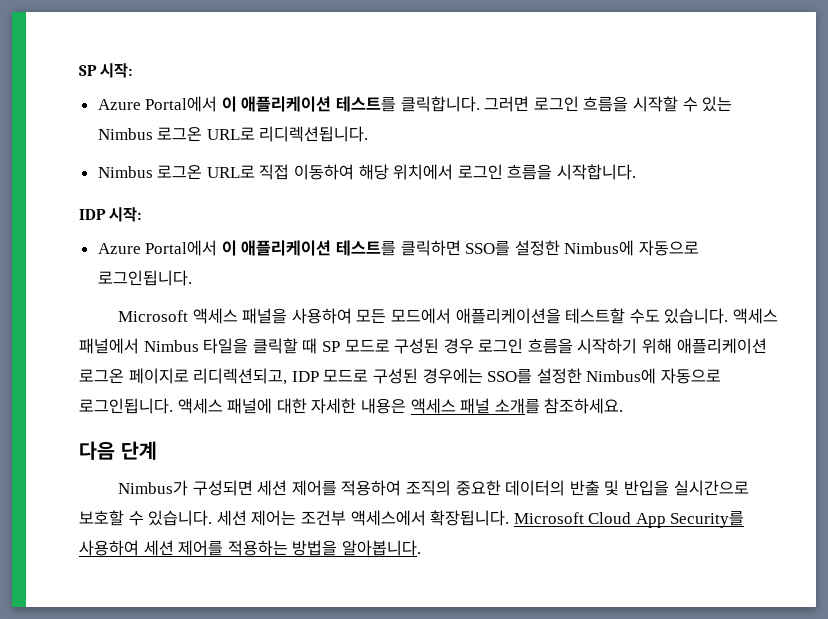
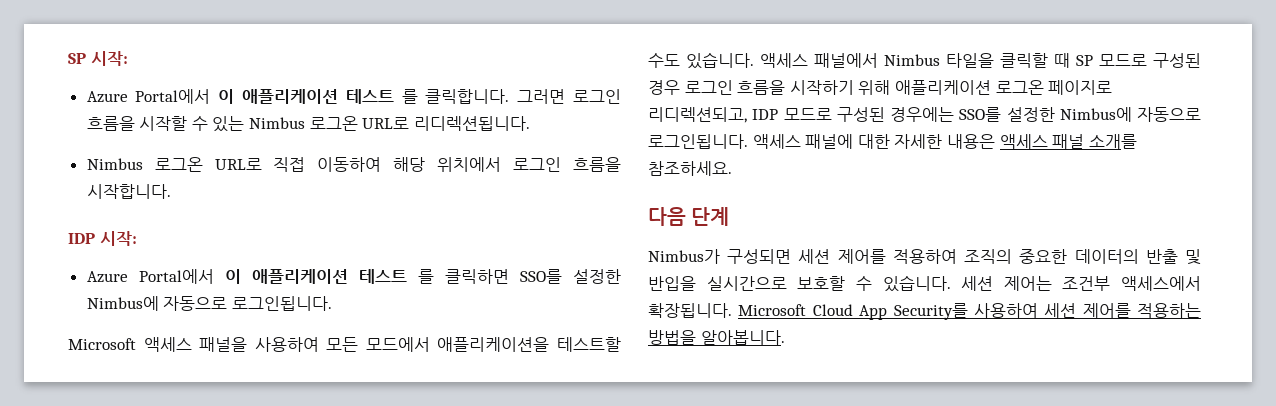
- Azure Portal에서 이 애플리케이션 테스트를 클릭합니다.
+ Azure Portal에서 이 애플리케이션 테스트 를 클릭합니다.
- Azure Portal에서 이 애플리케이션 테스트를 클릭하면 SSO를 설정한 Nimbus에 자동으로 로그인됩니다.
+ Azure Portal에서 이 애플리케이션 테스트 를 클릭하면 SSO를 설정한 Nimbus에 자동으로 로그인됩니다.

